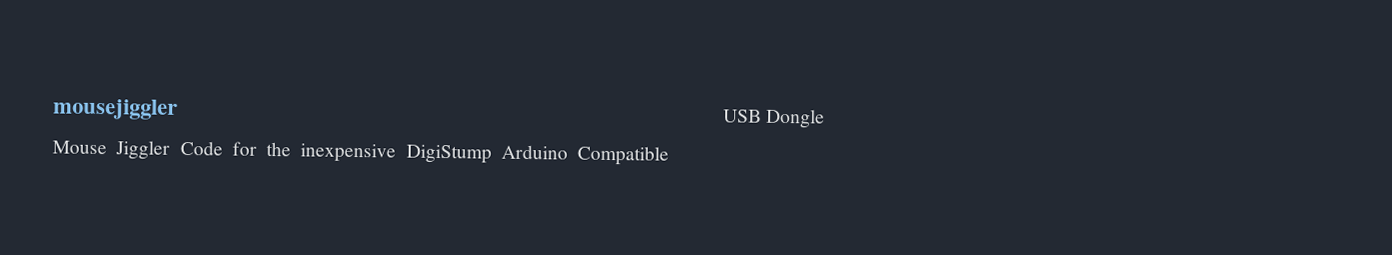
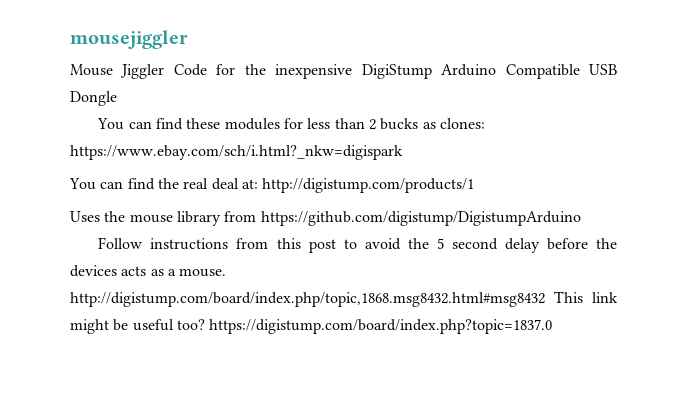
+ You can find these modules for less than 2 bucks as clones: https://www.ebay.com/sch/i.html?_nkw=digispark
+ You can find the real deal at: http://digistump.com/products/1
+ Uses the mouse library from https://github.com/digistump/DigistumpArduino
+ Follow instructions from this post to avoid the 5 second delay before the devices acts as a mouse. http://digistump.com/board/index.php/topic,1868.msg8432.html#msg8432 This link might be useful too? https://digistump.com/board/index.php?topic=1837.0

